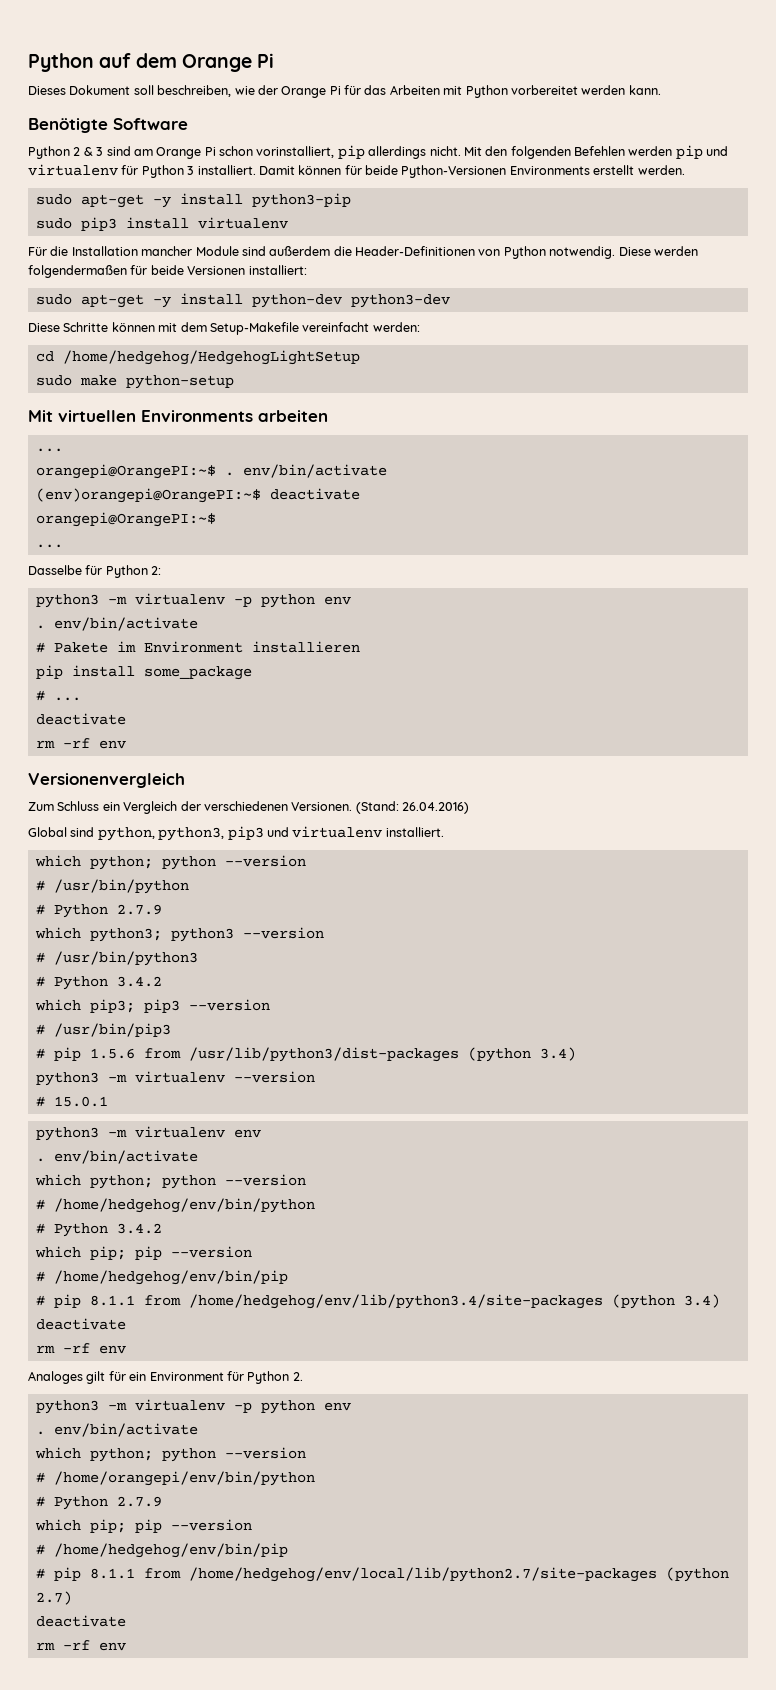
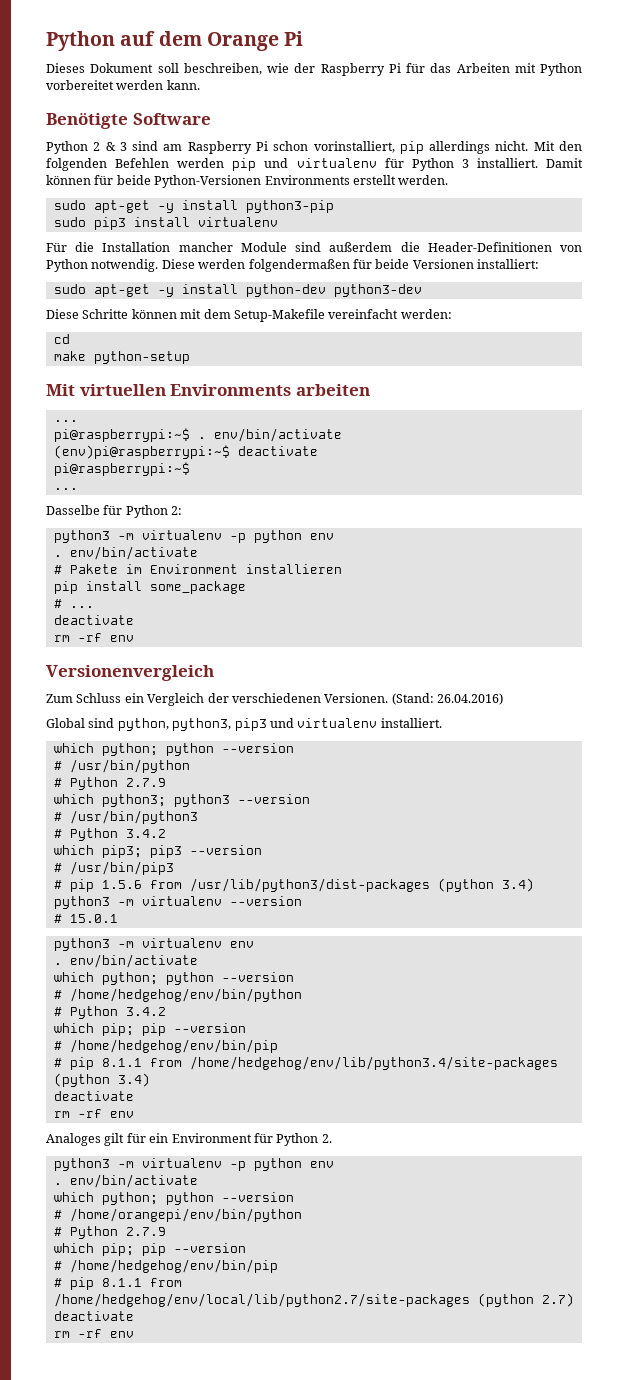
- Dieses Dokument soll beschreiben, wie der Orange Pi für das Arbeiten mit Python vorbereitet werden kann.
+ Dieses Dokument soll beschreiben, wie der Raspberry Pi für das Arbeiten mit Python vorbereitet werden kann.
- Python 2 & 3 sind am Orange Pi schon vorinstalliert, pip allerdings nicht.
+ Python 2 & 3 sind am Raspberry Pi schon vorinstalliert, pip allerdings nicht.
- cd /home/hedgehog/HedgehogLightSetup
- sudo make python-setup
+ cd
+ make python-setup
- orangepi@OrangePI:~$ . env/bin/activate
- (env)orangepi@OrangePI:~$ deactivate
- orangepi@OrangePI:~$
+ pi@raspberrypi:~$ . env/bin/activate
+ (env)pi@raspberrypi:~$ deactivate
+ pi@raspberrypi:~$

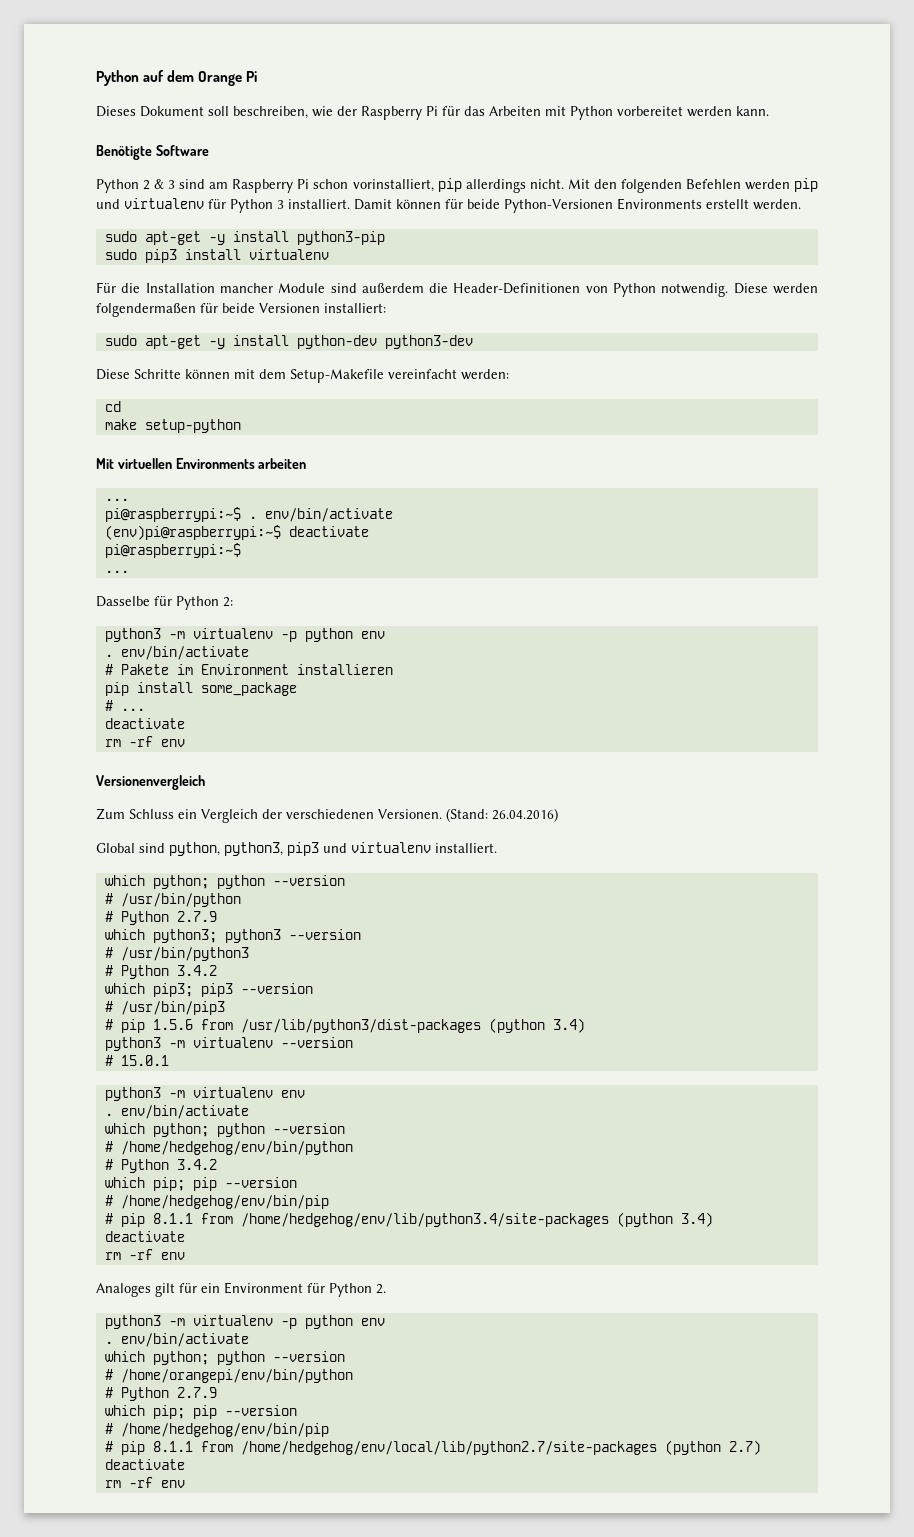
- make python-setup
+ make setup-python

